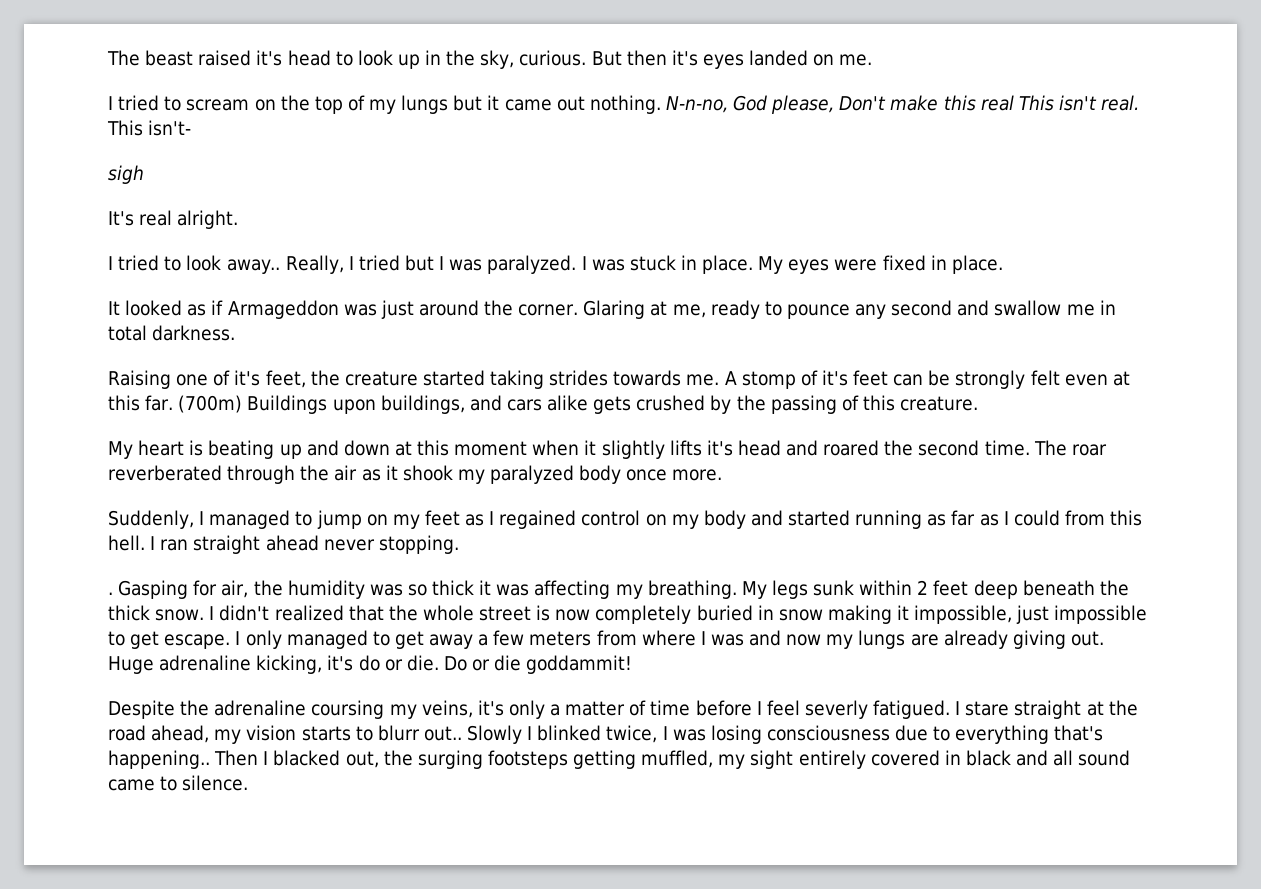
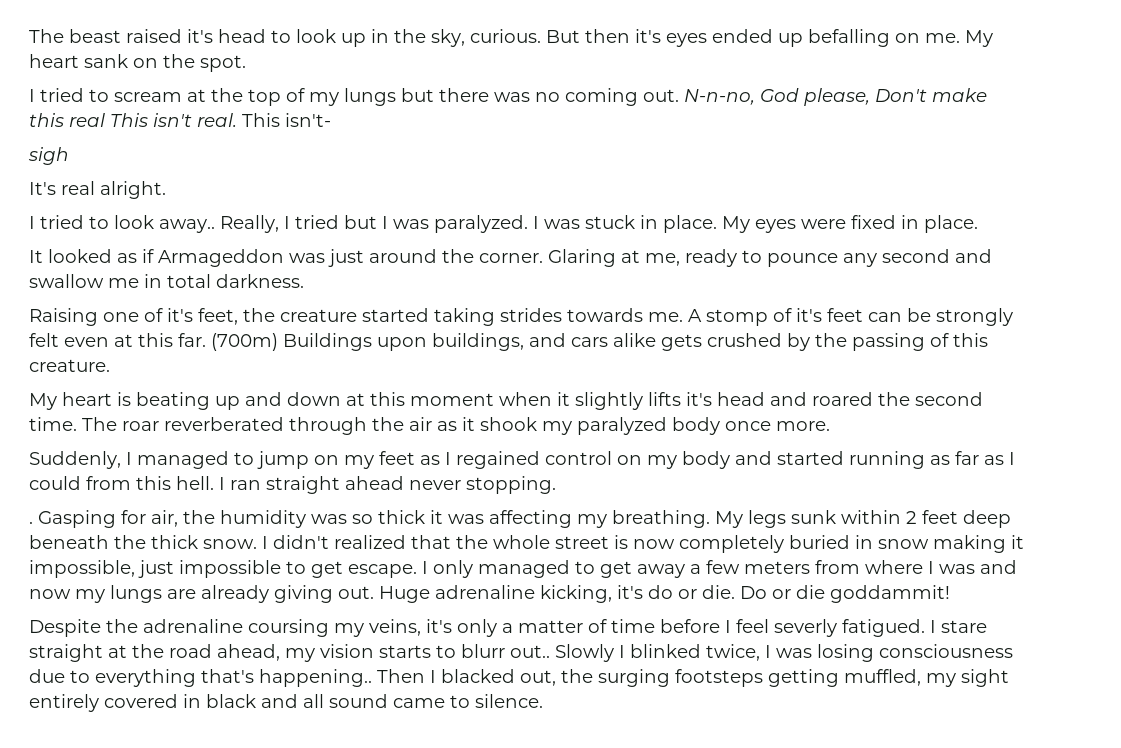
- But then it's eyes landed on me.
+ But then it's eyes ended up befalling on me. My heart sank on the spot.
- I tried to scream on the top of my lungs but it came out nothing.
+ I tried to scream at the top of my lungs but there was no coming out.

